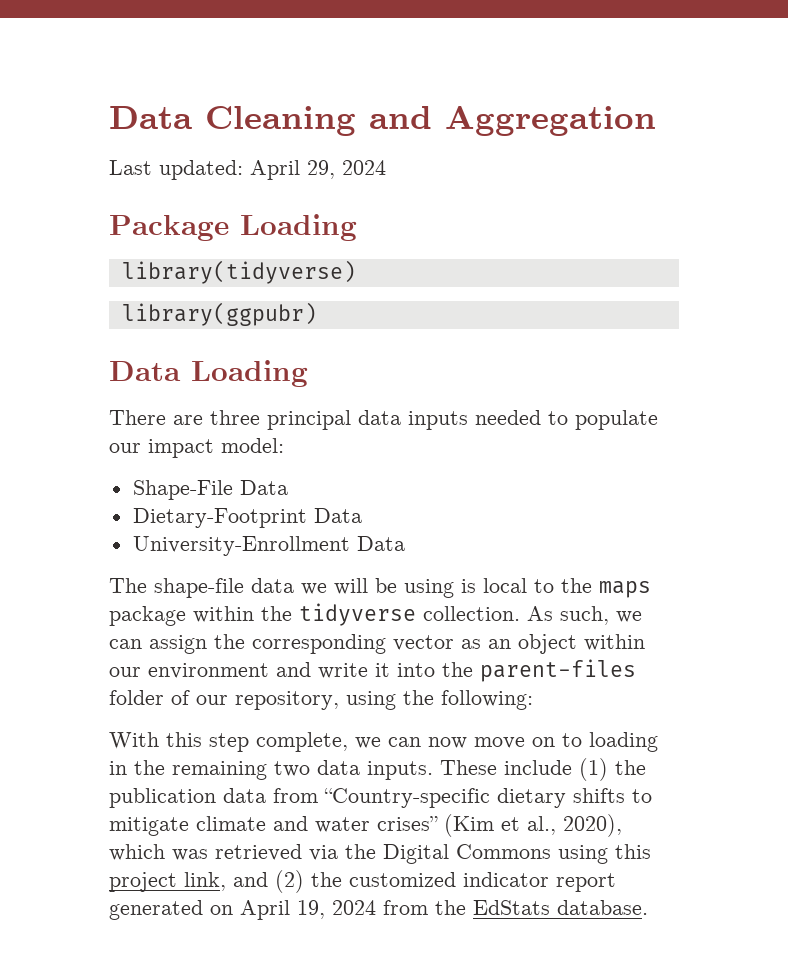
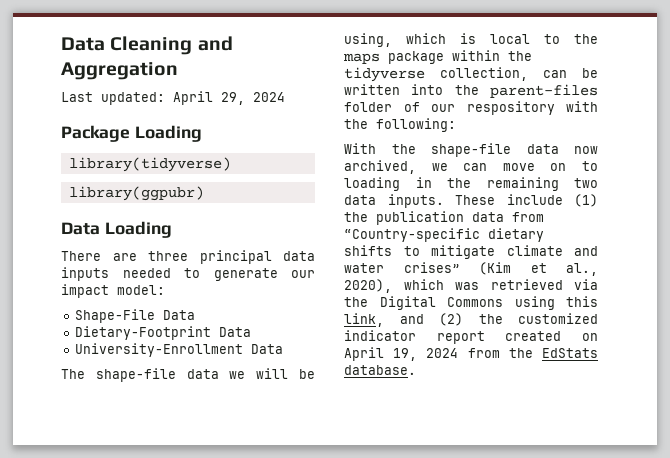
- There are three principal data inputs needed to populate our impact model:
+ There are three principal data inputs needed to generate our impact model:
- The shape-file data we will be using is local to the maps package within the tidyverse collection. As such, we can assign the corresponding vector as an object within our environment and write it into the parent-files folder of our repository, using the following:
+ The shape-file data we will be using, which is local to the maps package within the tidyverse collection, can be written into the parent-files folder of our respository with the following:
- With this step complete, we can now move on to loading in the remaining two data inputs.
+ With the shape-file data now archived, we can move on to loading in the remaining two data inputs.
- These include (1) the publication data from “Country-specific dietary shifts to mitigate climate and water crises” (Kim et al., 2020), which was retrieved via the Digital Commons using this project link, and (2) the customized indicator report generated on April 19, 2024 from the EdStats database.
+ These include (1) the publication data from “Country-specific dietary shifts to mitigate climate and water crises” (Kim et al., 2020), which was retrieved via the Digital Commons using this link, and (2) the customized indicator report created on April 19, 2024 from the EdStats database.

